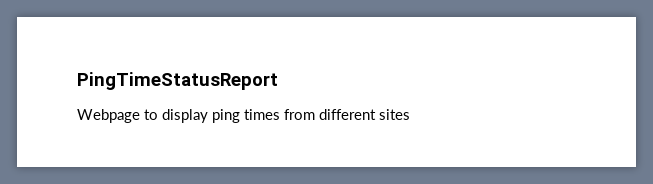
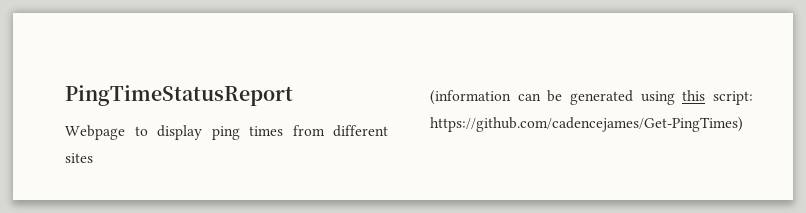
+ (information can be generated using this script: https://github.com/cadencejames/Get-PingTimes)

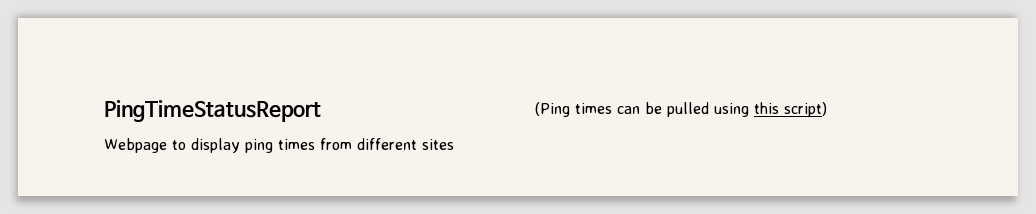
- (information can be generated using this script: https://github.com/cadencejames/Get-PingTimes)
+ (Ping times can be pulled using this script)

